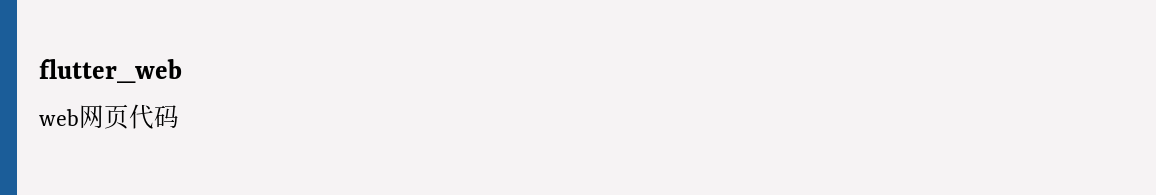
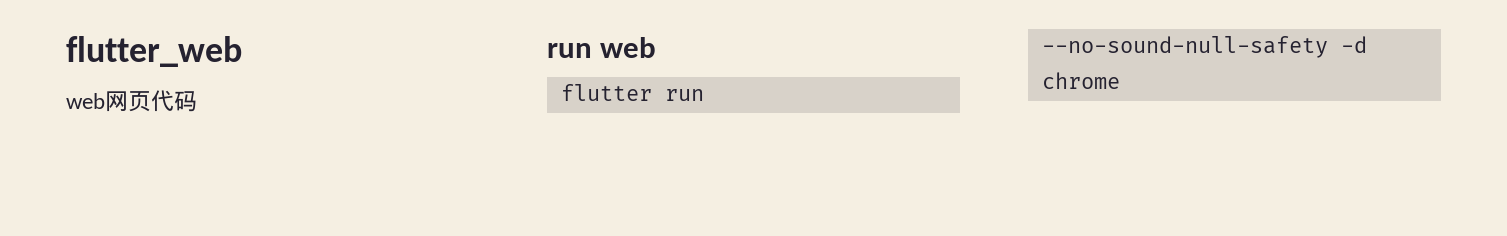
+ run web
+ flutter run --no-sound-null-safety -d chrome

